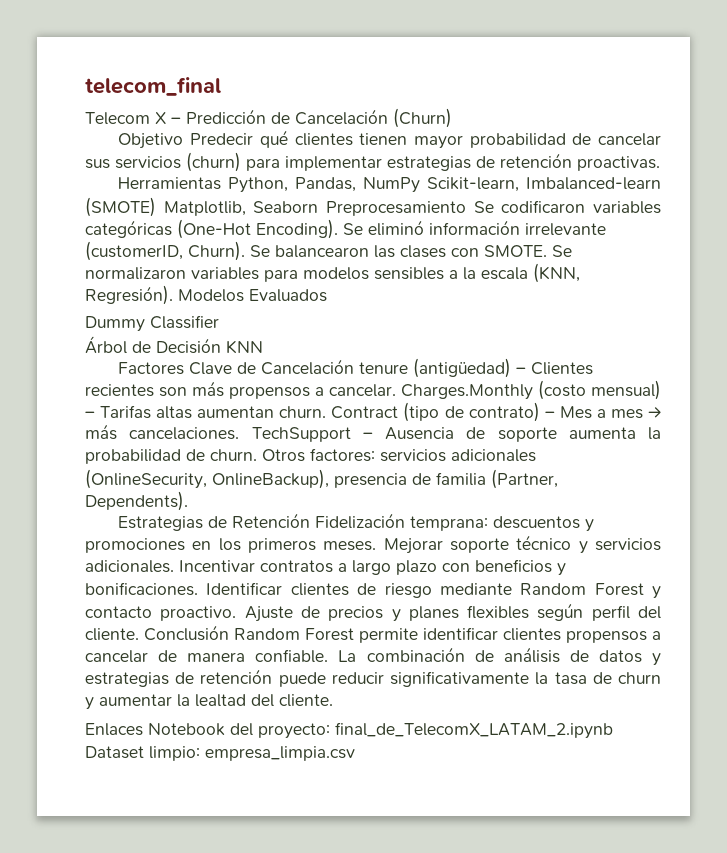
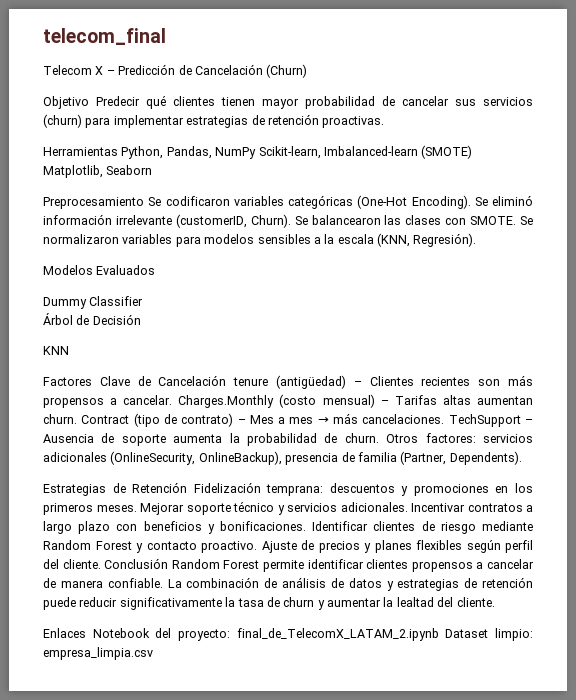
- Herramientas Python, Pandas, NumPy Scikit-learn, Imbalanced-learn (SMOTE) Matplotlib, Seaborn Preprocesamiento Se codificaron variables categóricas (One-Hot Encoding).
+ Herramientas Python, Pandas, NumPy Scikit-learn, Imbalanced-learn (SMOTE) Matplotlib, Seaborn
+ Preprocesamiento Se codificaron variables categóricas (One-Hot Encoding).
- Se normalizaron variables para modelos sensibles a la escala (KNN, Regresión). Modelos Evaluados
+ Se normalizaron variables para modelos sensibles a la escala (KNN, Regresión).
+ Modelos Evaluados
- Árbol de Decisión KNN
+ Árbol de Decisión
+ KNN

